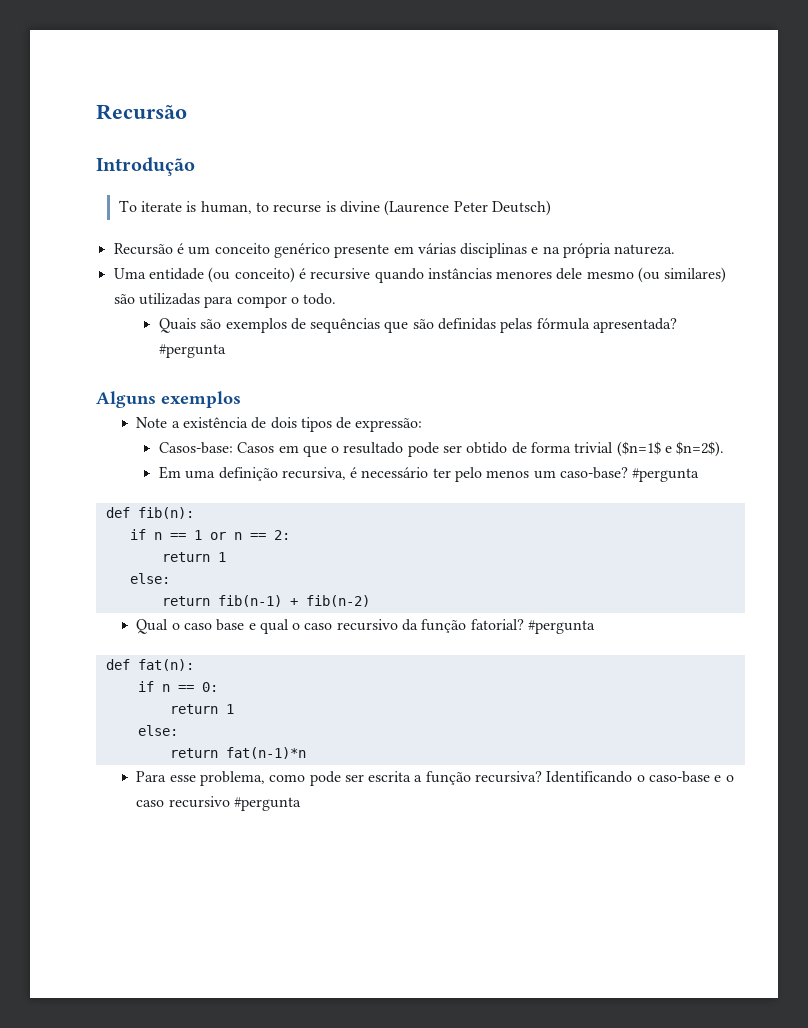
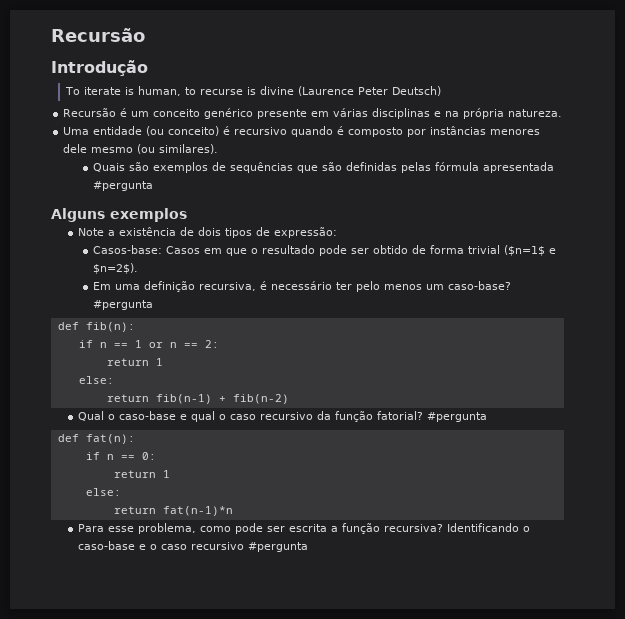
- Uma entidade (ou conceito) é recursive quando instâncias menores dele mesmo (ou similares) são utilizadas para compor o todo.
+ Uma entidade (ou conceito) é recursivo quando é composto por instâncias menores dele mesmo (ou similares).
- Quais são exemplos de sequências que são definidas pelas fórmula apresentada? #pergunta
+ Quais são exemplos de sequências que são definidas pelas fórmula apresentada #pergunta
- Qual o caso base e qual o caso recursivo da função fatorial?
+ Qual o caso-base e qual o caso recursivo da função fatorial?

